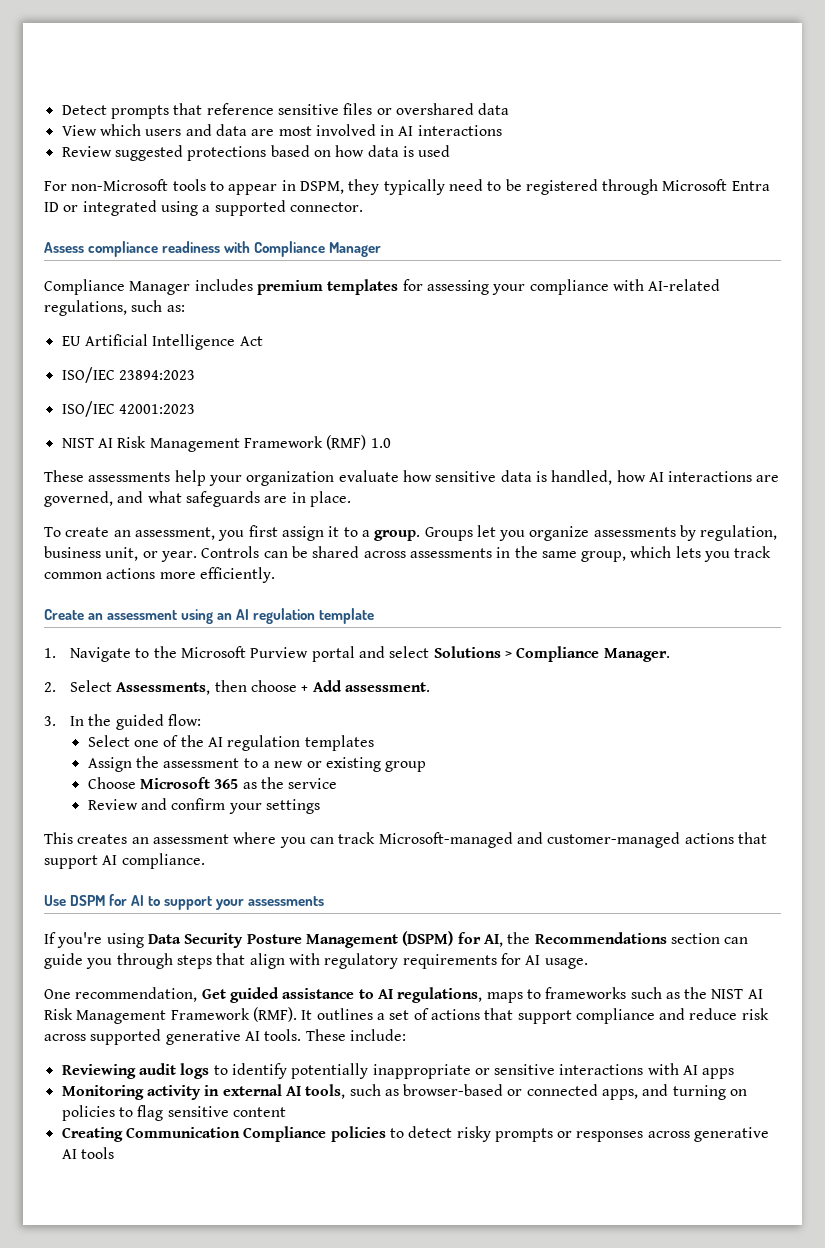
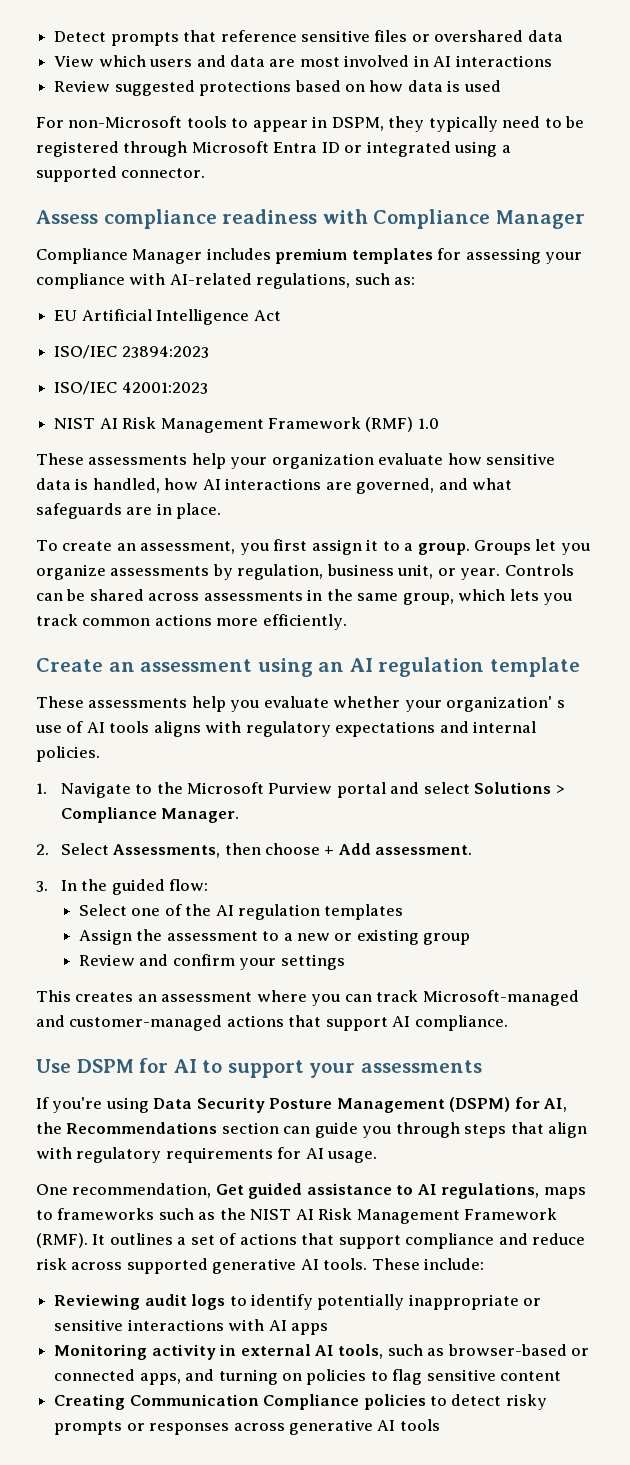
+ These assessments help you evaluate whether your organization' s use of AI tools aligns with regulatory expectations and internal policies.
- Choose Microsoft 365 as the service

